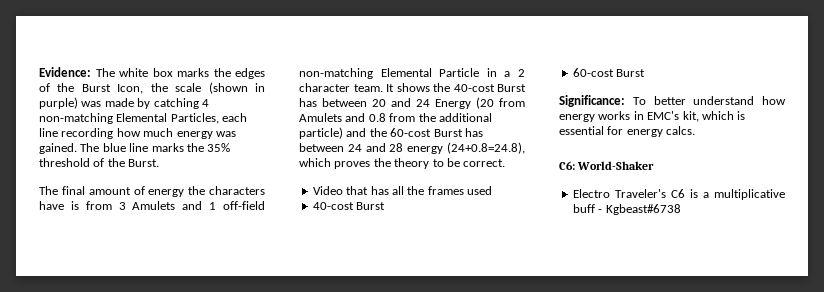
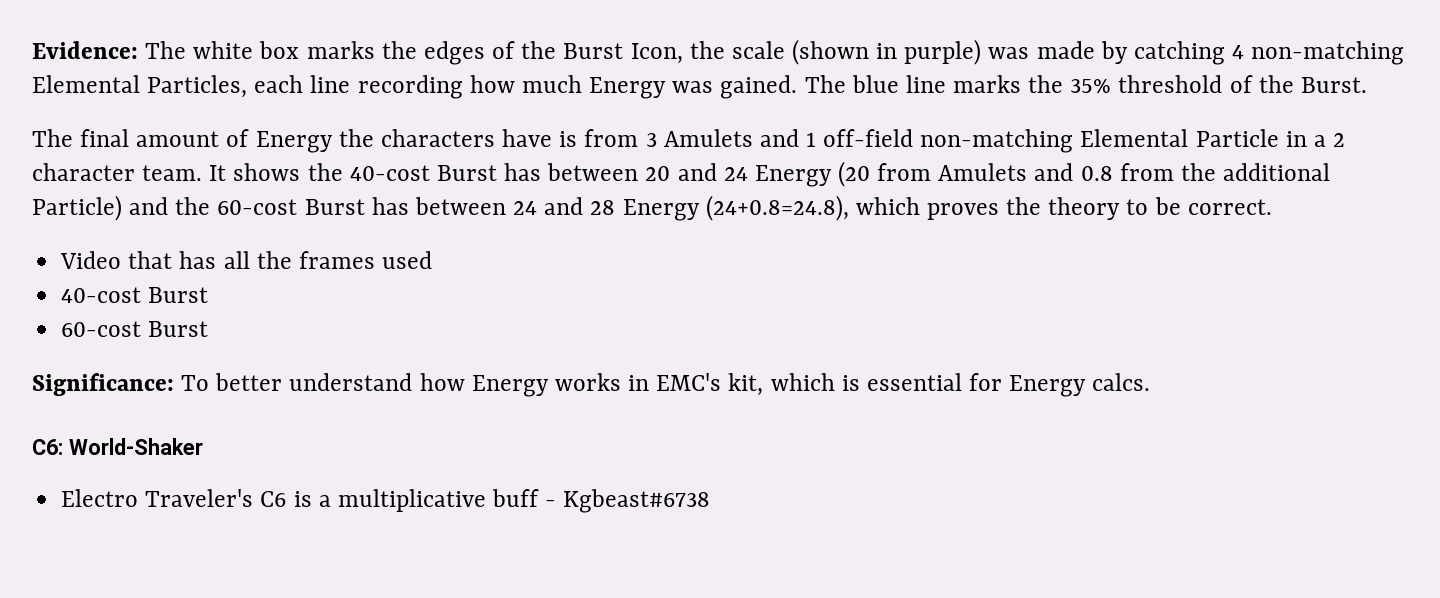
- Evidence: The white box marks the edges of the Burst Icon, the scale (shown in purple) was made by catching 4 non-matching Elemental Particles, each line recording how much energy was gained.
+ Evidence: The white box marks the edges of the Burst Icon, the scale (shown in purple) was made by catching 4 non-matching Elemental Particles, each line recording how much Energy was gained.
- The final amount of energy the characters have is from 3 Amulets and 1 off-field non-matching Elemental Particle in a 2 character team.
+ The final amount of Energy the characters have is from 3 Amulets and 1 off-field non-matching Elemental Particle in a 2 character team.
- It shows the 40-cost Burst has between 20 and 24 Energy (20 from Amulets and 0.8 from the additional particle) and the 60-cost Burst has between 24 and 28 energy (24+0.8=24.8), which proves the theory to be correct.
+ It shows the 40-cost Burst has between 20 and 24 Energy (20 from Amulets and 0.8 from the additional Particle) and the 60-cost Burst has between 24 and 28 Energy (24+0.8=24.8), which proves the theory to be correct.
- Significance: To better understand how energy works in EMC's kit, which is essential for energy calcs.
+ Significance: To better understand how Energy works in EMC's kit, which is essential for Energy calcs.

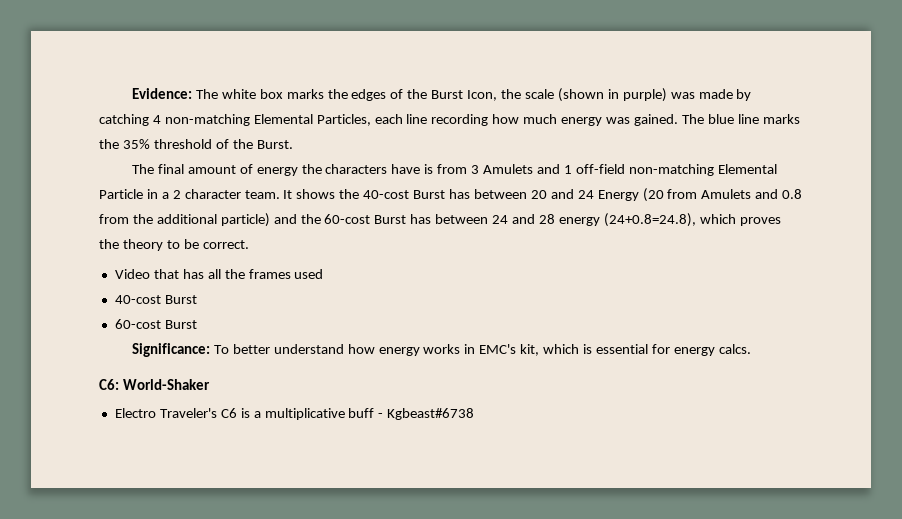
- Evidence: The white box marks the edges of the Burst Icon, the scale (shown in purple) was made by catching 4 non-matching Elemental Particles, each line recording how much Energy was gained.
+ Evidence: The white box marks the edges of the Burst Icon, the scale (shown in purple) was made by catching 4 non-matching Elemental Particles, each line recording how much energy was gained.
- The final amount of Energy the characters have is from 3 Amulets and 1 off-field non-matching Elemental Particle in a 2 character team.
+ The final amount of energy the characters have is from 3 Amulets and 1 off-field non-matching Elemental Particle in a 2 character team.
- It shows the 40-cost Burst has between 20 and 24 Energy (20 from Amulets and 0.8 from the additional Particle) and the 60-cost Burst has between 24 and 28 Energy (24+0.8=24.8), which proves the theory to be correct.
+ It shows the 40-cost Burst has between 20 and 24 Energy (20 from Amulets and 0.8 from the additional particle) and the 60-cost Burst has between 24 and 28 energy (24+0.8=24.8), which proves the theory to be correct.
- Significance: To better understand how Energy works in EMC's kit, which is essential for Energy calcs.
+ Significance: To better understand how energy works in EMC's kit, which is essential for energy calcs.

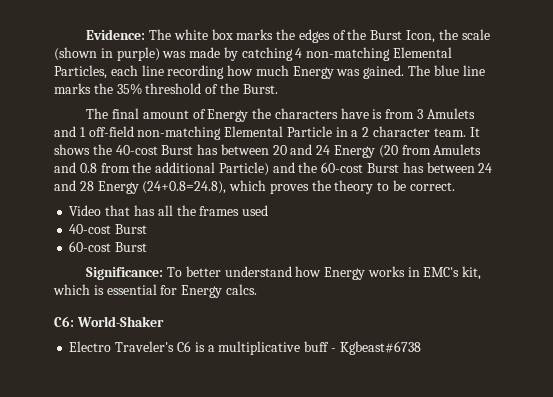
- Evidence: The white box marks the edges of the Burst Icon, the scale (shown in purple) was made by catching 4 non-matching Elemental Particles, each line recording how much energy was gained.
+ Evidence: The white box marks the edges of the Burst Icon, the scale (shown in purple) was made by catching 4 non-matching Elemental Particles, each line recording how much Energy was gained.
- The final amount of energy the characters have is from 3 Amulets and 1 off-field non-matching Elemental Particle in a 2 character team.
+ The final amount of Energy the characters have is from 3 Amulets and 1 off-field non-matching Elemental Particle in a 2 character team.
- It shows the 40-cost Burst has between 20 and 24 Energy (20 from Amulets and 0.8 from the additional particle) and the 60-cost Burst has between 24 and 28 energy (24+0.8=24.8), which proves the theory to be correct.
+ It shows the 40-cost Burst has between 20 and 24 Energy (20 from Amulets and 0.8 from the additional Particle) and the 60-cost Burst has between 24 and 28 Energy (24+0.8=24.8), which proves the theory to be correct.
- Significance: To better understand how energy works in EMC's kit, which is essential for energy calcs.
+ Significance: To better understand how Energy works in EMC's kit, which is essential for Energy calcs.

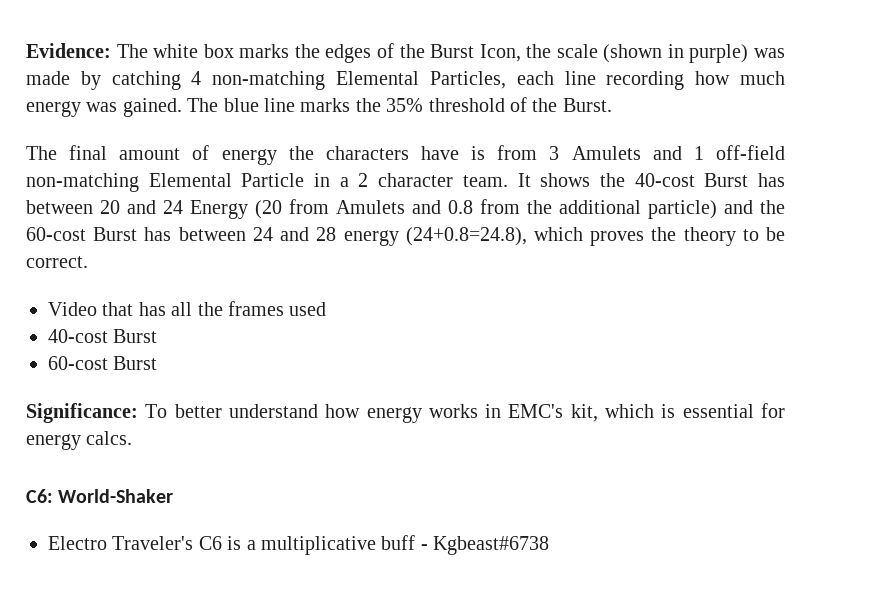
- Evidence: The white box marks the edges of the Burst Icon, the scale (shown in purple) was made by catching 4 non-matching Elemental Particles, each line recording how much Energy was gained.
+ Evidence: The white box marks the edges of the Burst Icon, the scale (shown in purple) was made by catching 4 non-matching Elemental Particles, each line recording how much energy was gained.
- The final amount of Energy the characters have is from 3 Amulets and 1 off-field non-matching Elemental Particle in a 2 character team.
+ The final amount of energy the characters have is from 3 Amulets and 1 off-field non-matching Elemental Particle in a 2 character team.
- It shows the 40-cost Burst has between 20 and 24 Energy (20 from Amulets and 0.8 from the additional Particle) and the 60-cost Burst has between 24 and 28 Energy (24+0.8=24.8), which proves the theory to be correct.
+ It shows the 40-cost Burst has between 20 and 24 Energy (20 from Amulets and 0.8 from the additional particle) and the 60-cost Burst has between 24 and 28 energy (24+0.8=24.8), which proves the theory to be correct.
- Significance: To better understand how Energy works in EMC's kit, which is essential for Energy calcs.
+ Significance: To better understand how energy works in EMC's kit, which is essential for energy calcs.

